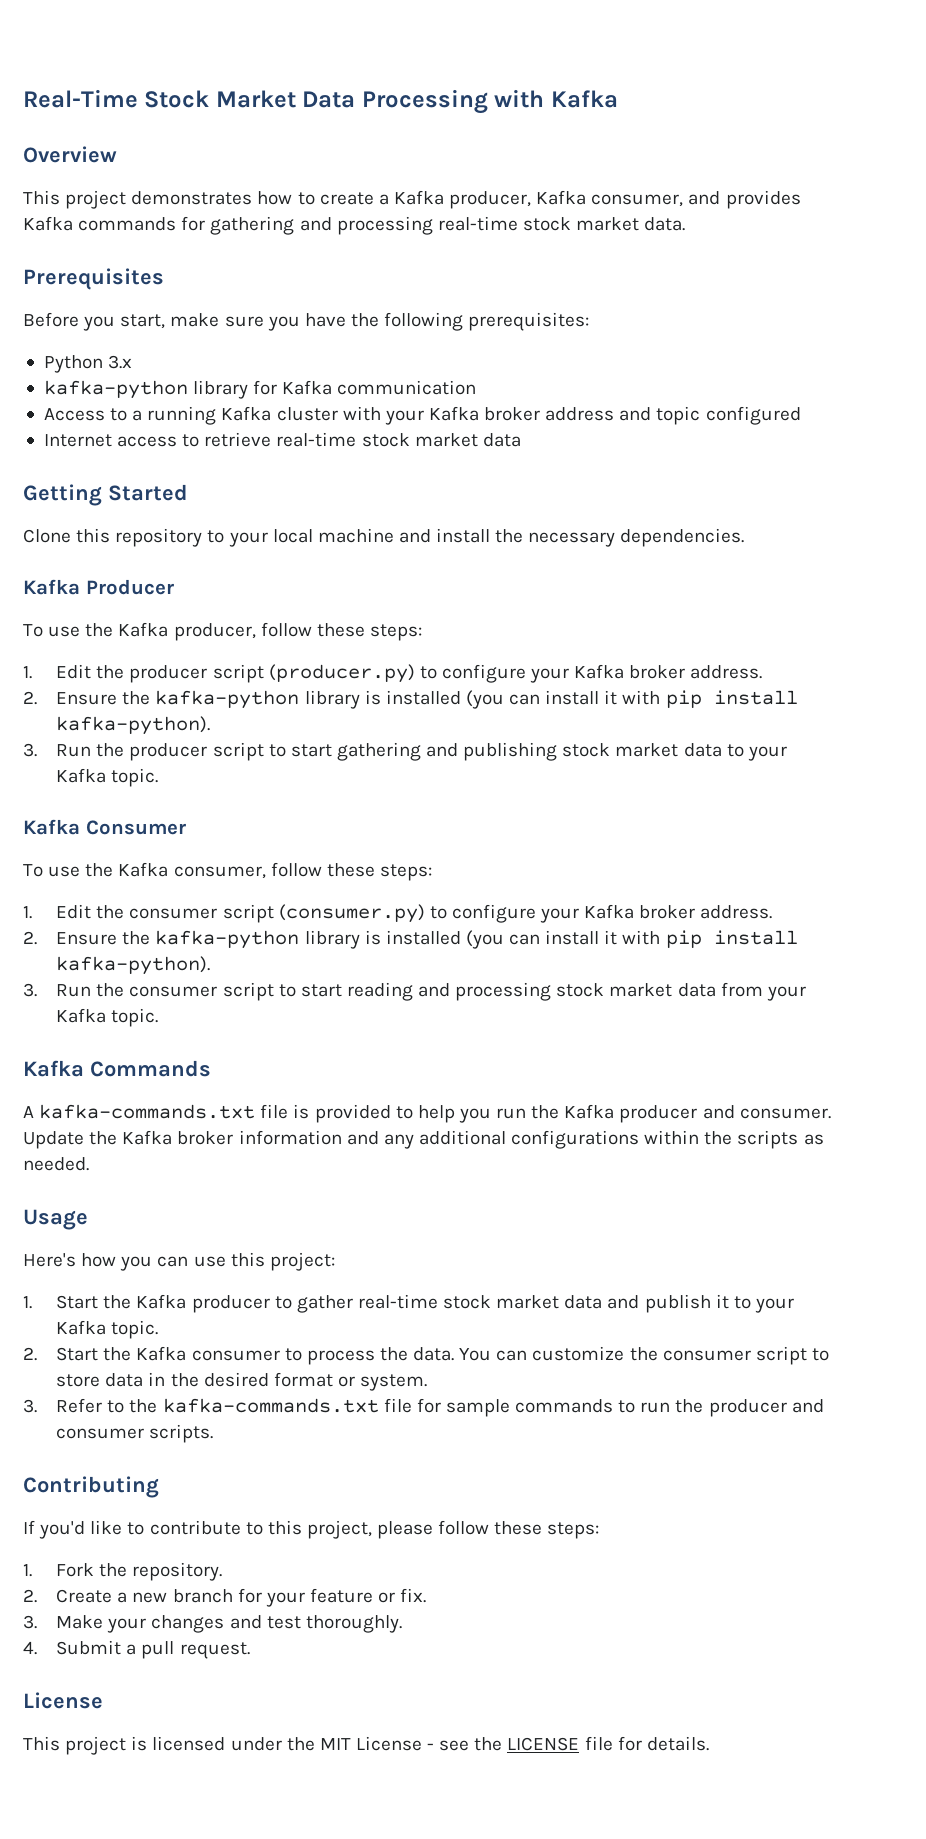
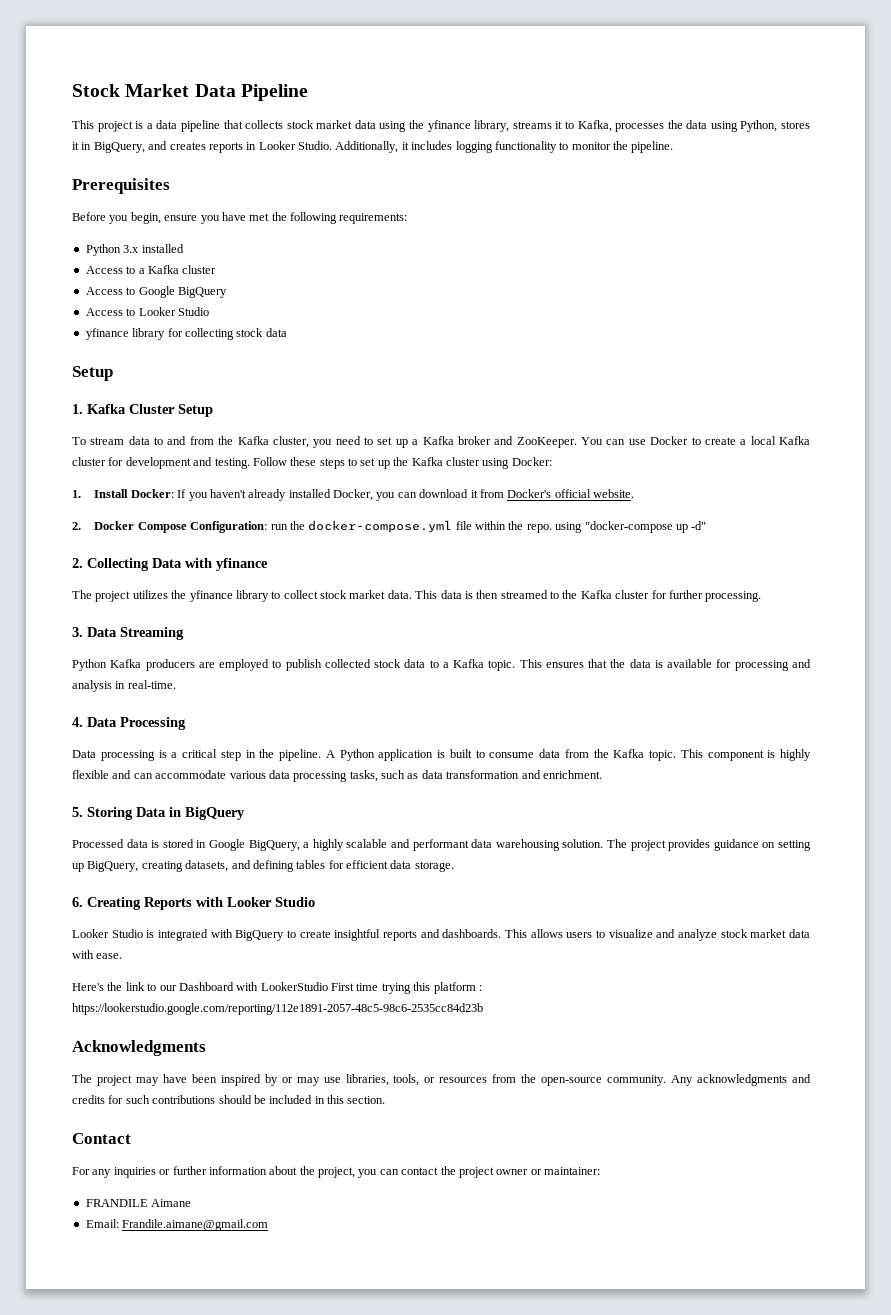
- Real-Time Stock Market Data Processing with Kafka
- Overview
- This project demonstrates how to create a Kafka producer, Kafka consumer, and provides Kafka commands for gathering and processing real-time stock market data.
+ Stock Market Data Pipeline
+ This project is a data pipeline that collects stock market data using the yfinance library, streams it to Kafka, processes the data using Python, stores it in BigQuery, and creates reports in Looker Studio. Additionally, it includes logging functionality to monitor the pipeline.
- Before you start, make sure you have the following prerequisites:
+ Before you begin, ensure you have met the following requirements:
- Python 3.x
- kafka-python library for Kafka communication
+ Python 3.x installed
- Access to a running Kafka cluster with your Kafka broker address and topic configured
- Internet access to retrieve real-time stock market data
- Getting Started
- Clone this repository to your local machine and install the necessary dependencies.
- Kafka Producer
- To use the Kafka producer, follow these steps:
- 1. Edit the producer script (producer.py) to configure your Kafka broker address.
- 2. Ensure the kafka-python library is installed (you can install it with pip install kafka-python).
- 3. Run the producer script to start gathering and publishing stock market data to your Kafka topic.
- Kafka Consumer
- To use the Kafka consumer, follow these steps:
- 1. Edit the consumer script (consumer.py) to configure your Kafka broker address.
- 2. Ensure the kafka-python library is installed (you can install it with pip install kafka-python).
- 3. Run the consumer script to start reading and processing stock market data from your Kafka topic.
- Kafka Commands
- A kafka-commands.txt file is provided to help you run the Kafka producer and consumer. Update the Kafka broker information and any additional configurations within the scripts as needed.
- Usage
- Here's how you can use this project:
- 1. Start the Kafka producer to gather real-time stock market data and publish it to your Kafka topic.
- 2. Start the Kafka consumer to process the data. You can customize the consumer script to store data in the desired format or system.
- 3. Refer to the kafka-commands.txt file for sample commands to run the producer and consumer scripts.
- Contributing
- If you'd like to contribute to this project, please follow these steps:
- 1. Fork the repository.
- 2. Create a new branch for your feature or fix.
- 3. Make your changes and test thoroughly.
- 4. Submit a pull request.
- License
- This project is licensed under the MIT License - see the LICENSE file for details.
+ Access to a Kafka cluster
+ Access to Google BigQuery
+ Access to Looker Studio
+ yfinance library for collecting stock data
+ Setup
+ 1. Kafka Cluster Setup
+ To stream data to and from the Kafka cluster, you need to set up a Kafka broker and ZooKeeper. You can use Docker to create a local Kafka cluster for development and testing. Follow these steps to set up the Kafka cluster using Docker:
+ 1. Install Docker: If you haven't already installed Docker, you can download it from Docker's official website.
+ 2. Docker Compose Configuration: run the docker-compose.yml file within the repo. using "docker-compose up -d"
+ 2. Collecting Data with yfinance
+ The project utilizes the yfinance library to collect stock market data. This data is then streamed to the Kafka cluster for further processing.
+ 3. Data Streaming
+ Python Kafka producers are employed to publish collected stock data to a Kafka topic. This ensures that the data is available for processing and analysis in real-time.
+ 4. Data Processing
+ Data processing is a critical step in the pipeline. A Python application is built to consume data from the Kafka topic. This component is highly flexible and can accommodate various data processing tasks, such as data transformation and enrichment.
+ 5. Storing Data in BigQuery
+ Processed data is stored in Google BigQuery, a highly scalable and performant data warehousing solution. The project provides guidance on setting up BigQuery, creating datasets, and defining tables for efficient data storage.
+ 6. Creating Reports with Looker Studio
+ Looker Studio is integrated with BigQuery to create insightful reports and dashboards. This allows users to visualize and analyze stock market data with ease.
+ Here's the link to our Dashboard with LookerStudio First time trying this platform : https://lookerstudio.google.com/reporting/112e1891-2057-48c5-98c6-2535cc84d23b
+ Acknowledgments
+ The project may have been inspired by or may use libraries, tools, or resources from the open-source community. Any acknowledgments and credits for such contributions should be included in this section.
+ Contact
+ For any inquiries or further information about the project, you can contact the project owner or maintainer:
+ FRANDILE Aimane
+ Email: Frandile.aimane@gmail.com

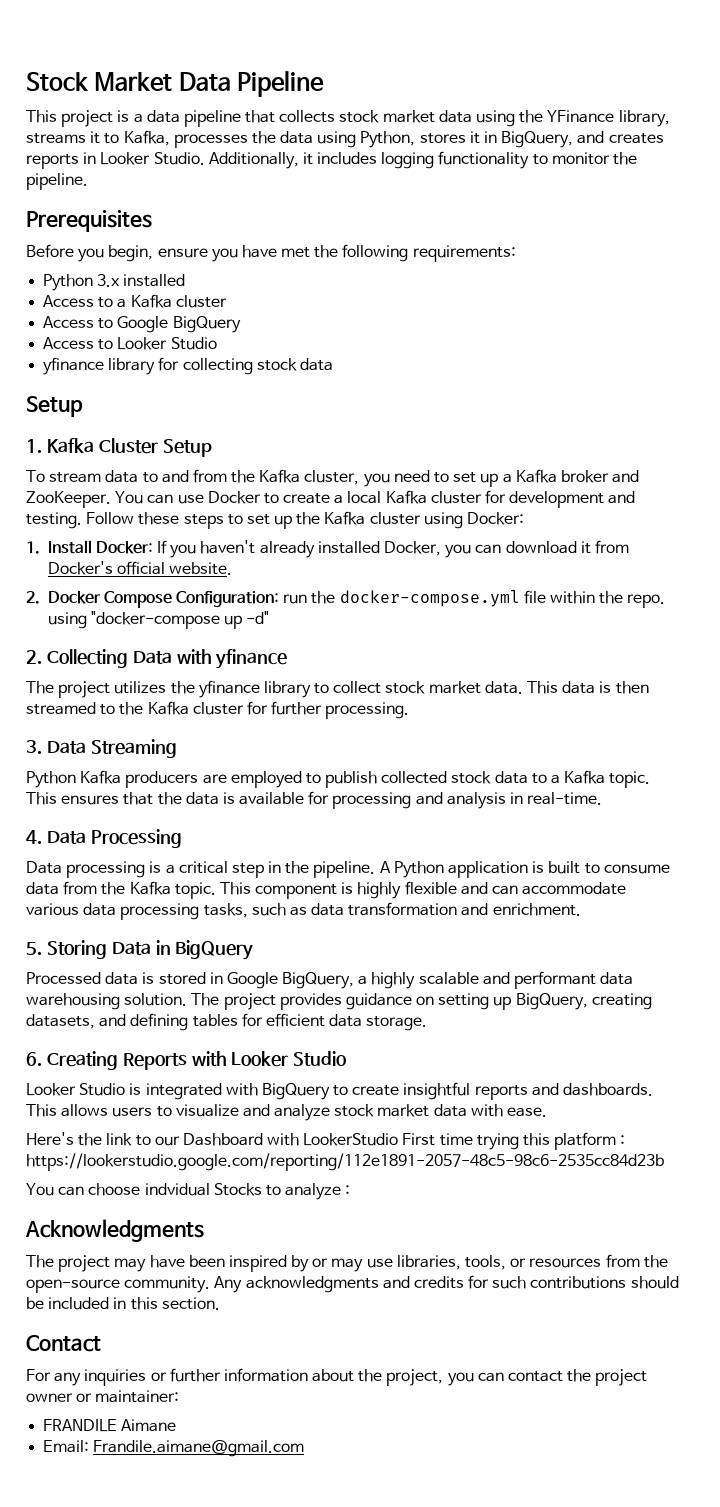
- This project is a data pipeline that collects stock market data using the yfinance library, streams it to Kafka, processes the data using Python, stores it in BigQuery, and creates reports in Looker Studio.
+ This project is a data pipeline that collects stock market data using the YFinance library, streams it to Kafka, processes the data using Python, stores it in BigQuery, and creates reports in Looker Studio.
+ You can choose indvidual Stocks to analyze :

